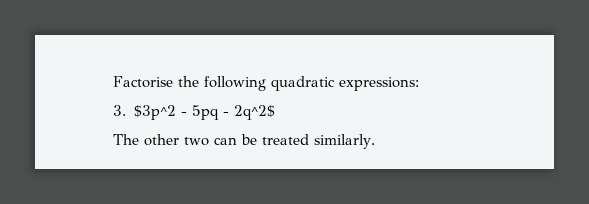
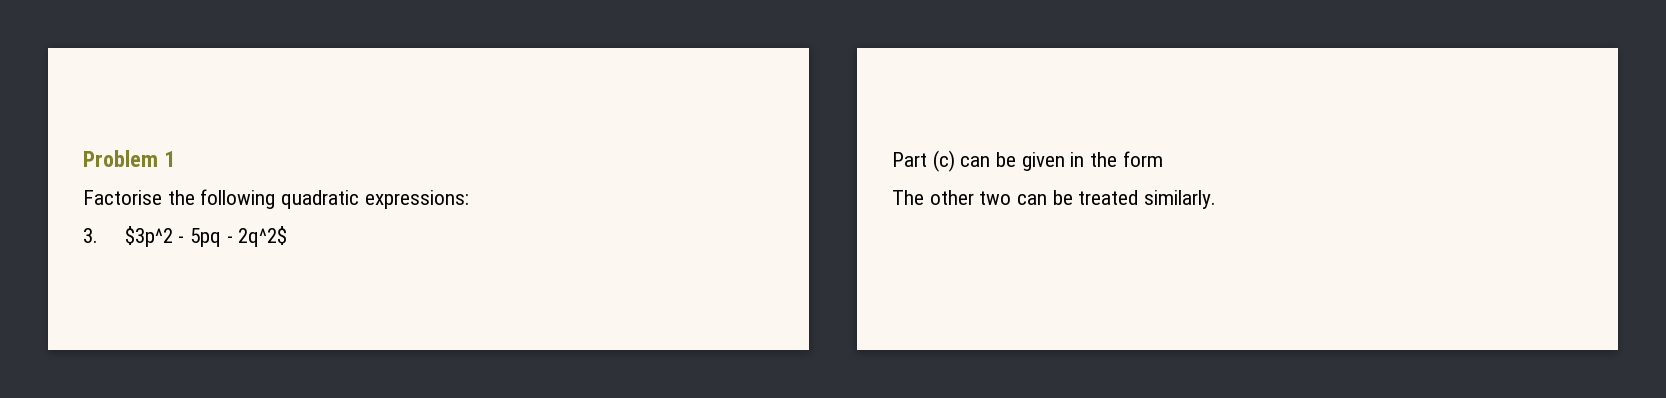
+ Problem 1
+ Part (c) can be given in the form

